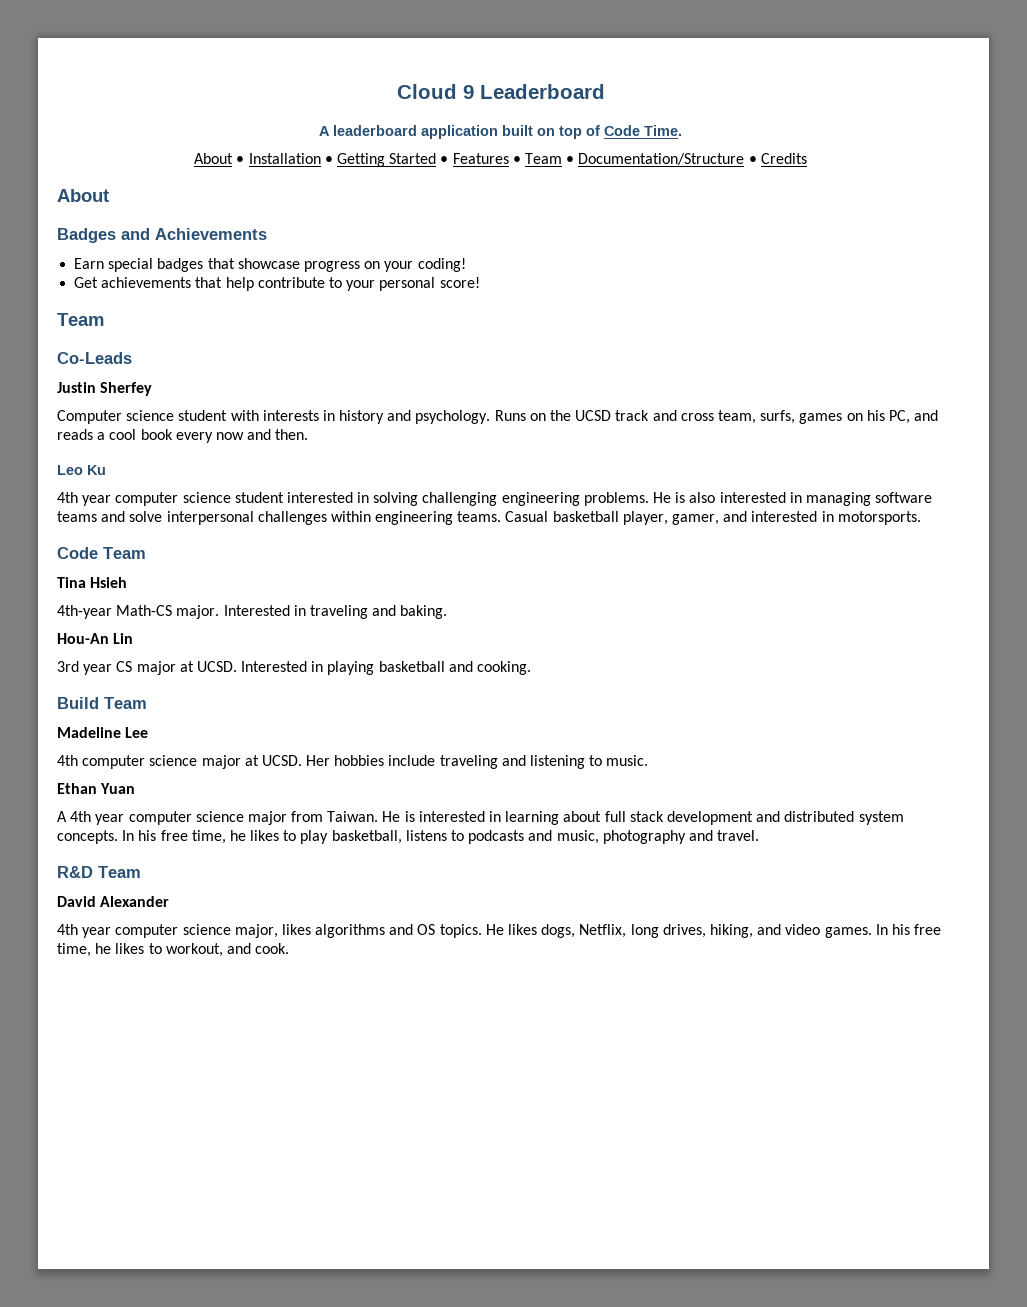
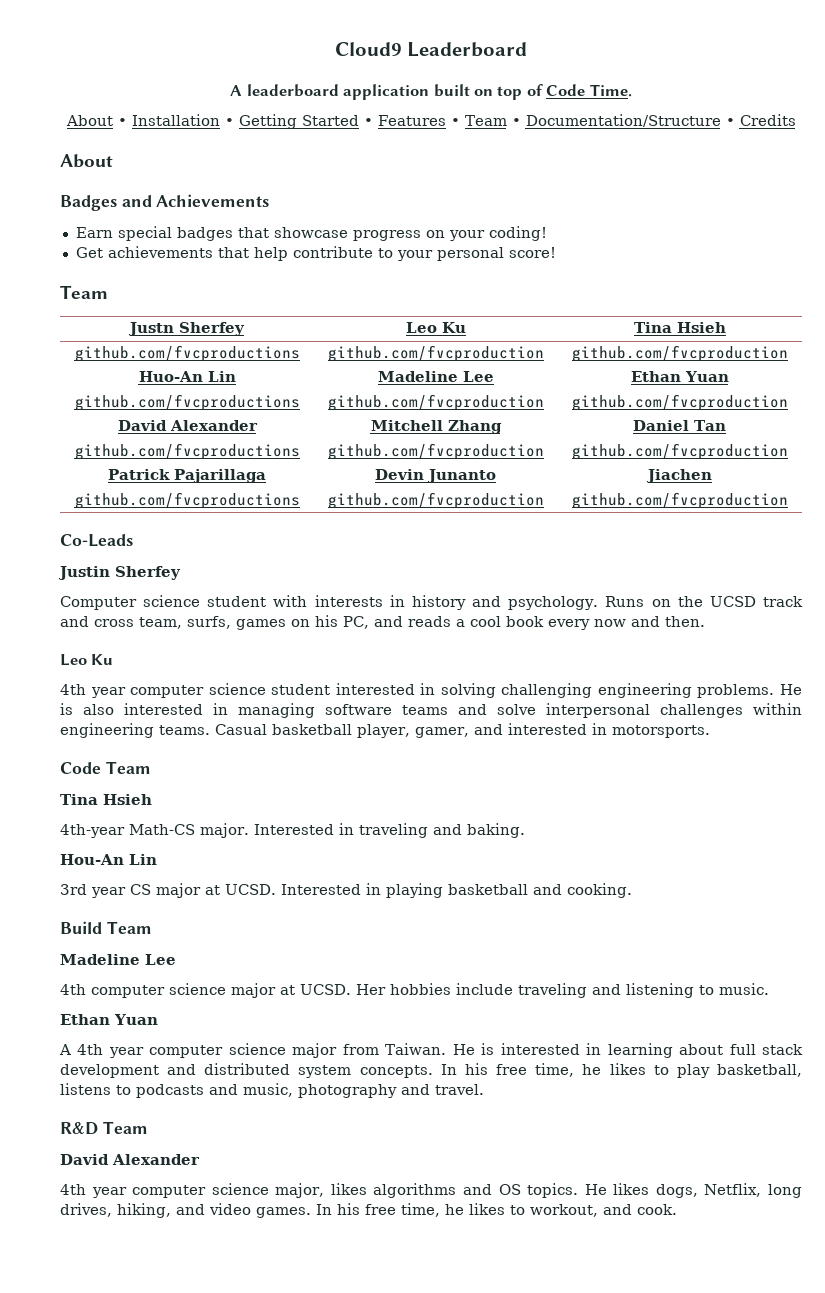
- Cloud 9 Leaderboard
+ Cloud9 Leaderboard
+ Justn Sherfey | Leo Ku | Tina Hsieh
+ github.com/fvcproductions | github.com/fvcproduction | github.com/fvcproduction
+ Huo-An Lin | Madeline Lee | Ethan Yuan
+ github.com/fvcproductions | github.com/fvcproduction | github.com/fvcproduction
+ David Alexander | Mitchell Zhang | Daniel Tan
+ github.com/fvcproductions | github.com/fvcproduction | github.com/fvcproduction
+ Patrick Pajarillaga | Devin Junanto | Jiachen
+ github.com/fvcproductions | github.com/fvcproduction | github.com/fvcproduction

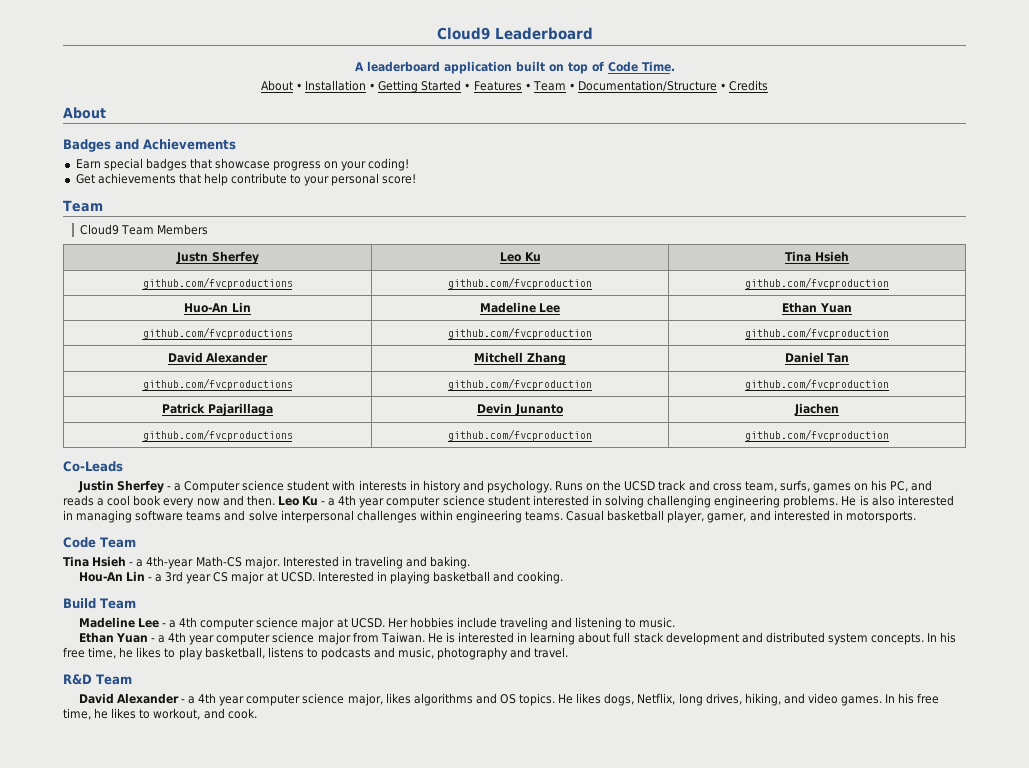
+ Cloud9 Team Members
- Justin Sherfey
- Computer science student with interests in history and psychology.
+ Justin Sherfey - a Computer science student with interests in history and psychology.
- Runs on the UCSD track and cross team, surfs, games on his PC, and reads a cool book every now and then.
- Leo Ku
- 4th year computer science student interested in solving challenging engineering problems.
+ Runs on the UCSD track and cross team, surfs, games on his PC, and reads a cool book every now and then. Leo Ku - a 4th year computer science student interested in solving challenging engineering problems.
  Code Team
- Tina Hsieh
- 4th-year Math-CS major.
+ Tina Hsieh - a 4th-year Math-CS major.
- Hou-An Lin
- 3rd year CS major at UCSD.
+ Hou-An Lin - a 3rd year CS major at UCSD.
  Build Team
- Madeline Lee
- 4th computer science major at UCSD.
+ Madeline Lee - a 4th computer science major at UCSD.
  Her hobbies include traveling and listening to music.
- Ethan Yuan
- A 4th year computer science major from Taiwan.
+ Ethan Yuan - a 4th year computer science major from Taiwan.
  R&D Team
- David Alexander
- 4th year computer science major, likes algorithms and OS topics.
+ David Alexander - a 4th year computer science major, likes algorithms and OS topics.

